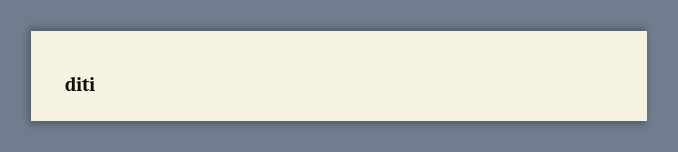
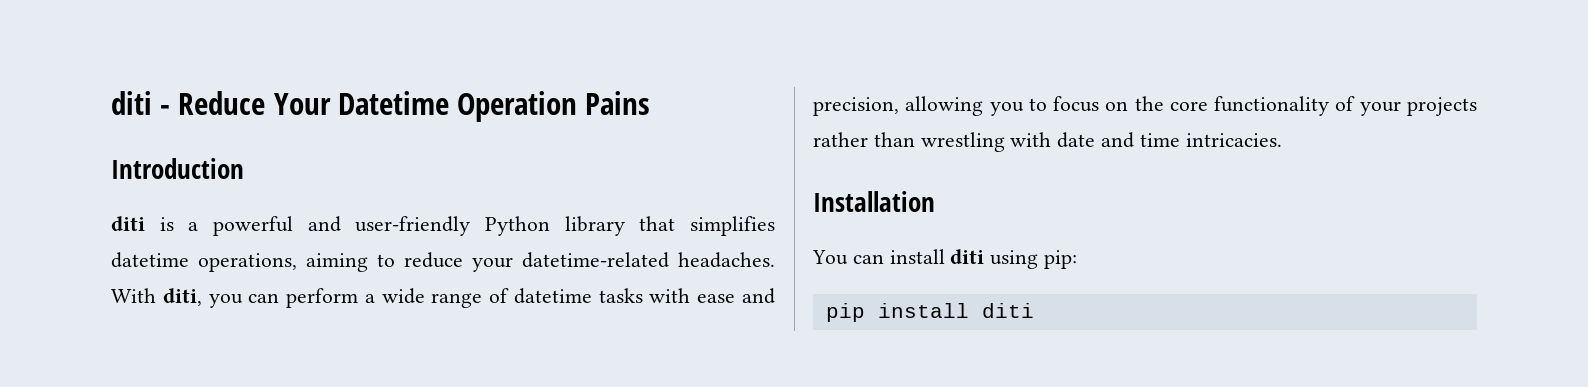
- diti
+ diti - Reduce Your Datetime Operation Pains
+ Introduction
+ diti is a powerful and user-friendly Python library that simplifies datetime operations, aiming to reduce your datetime-related headaches. With diti, you can perform a wide range of datetime tasks with ease and precision, allowing you to focus on the core functionality of your projects rather than wrestling with date and time intricacies.
+ Installation
+ You can install diti using pip:
+ pip install diti

